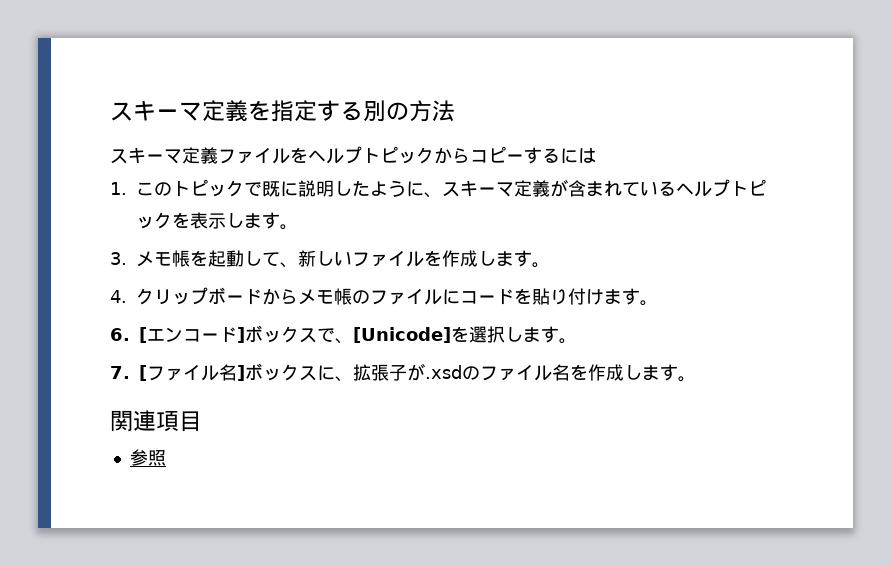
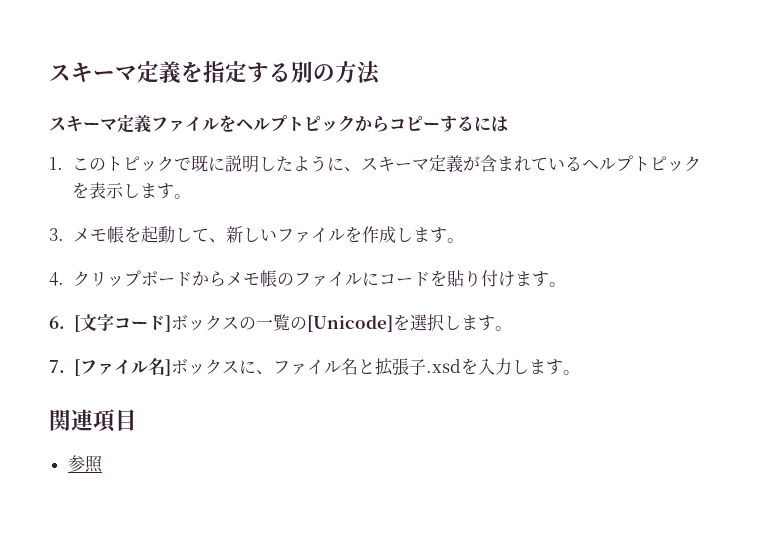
- 6. [エンコード]ボックスで、[Unicode]を選択します。
+ 6. [文字コード]ボックスの一覧の[Unicode]を選択します。
- 7. [ファイル名]ボックスに、拡張子が.xsdのファイル名を作成します。
+ 7. [ファイル名]ボックスに、ファイル名と拡張子.xsdを入力します。

